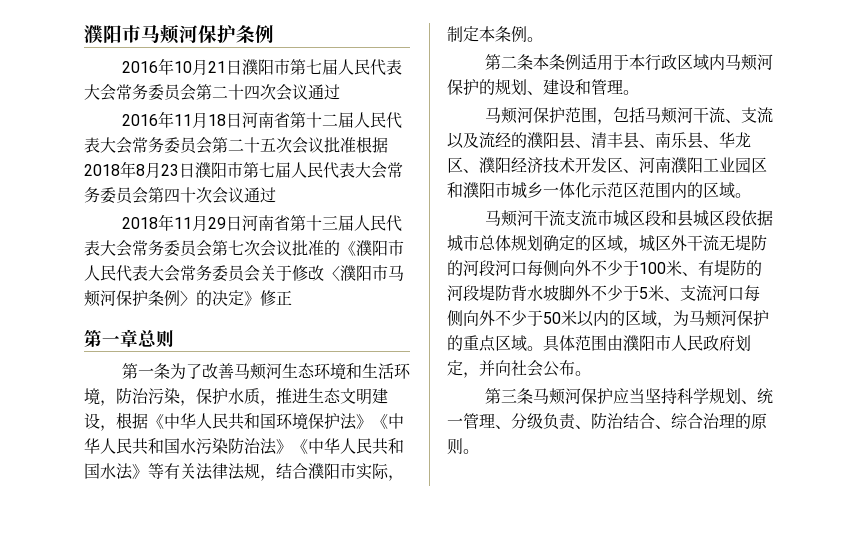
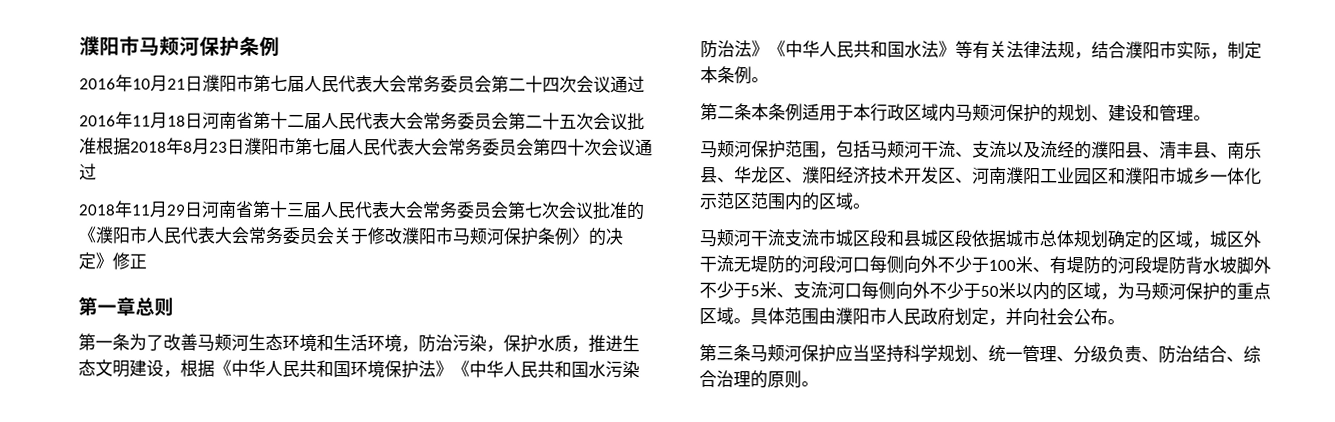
- 2018年11月29日河南省第十三届人民代表大会常务委员会第七次会议批准的《濮阳市人民代表大会常务委员会关于修改〈濮阳市马颊河保护条例〉的决定》修正
+ 2018年11月29日河南省第十三届人民代表大会常务委员会第七次会议批准的《濮阳市人民代表大会常务委员会关于修改濮阳市马颊河保护条例〉的决定》修正

